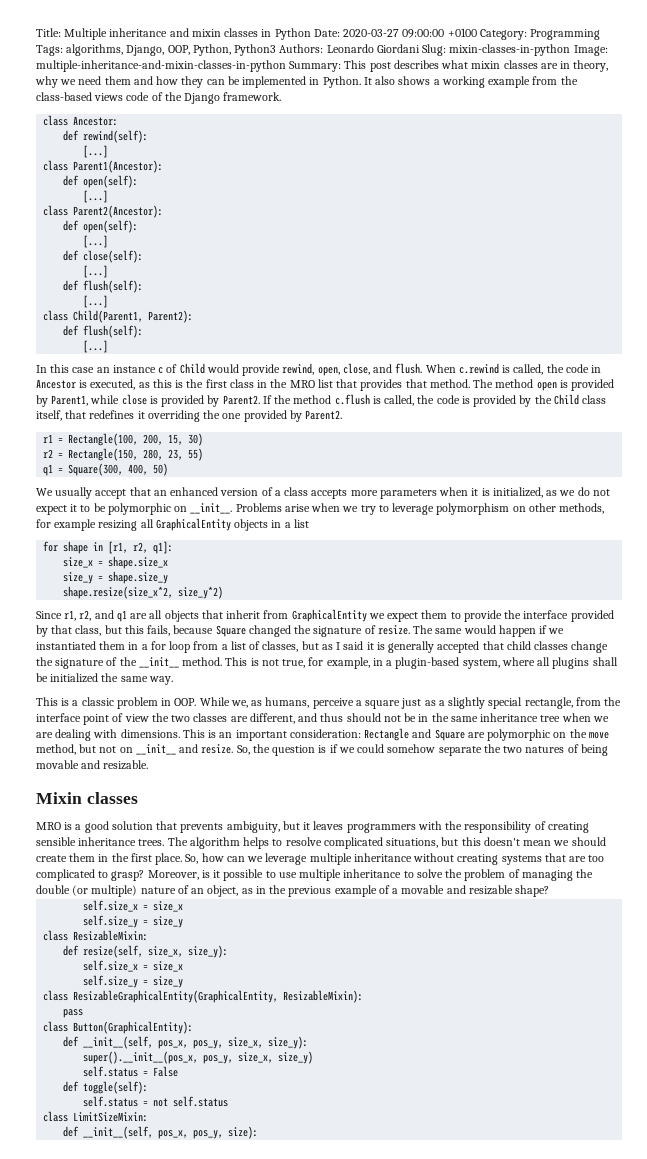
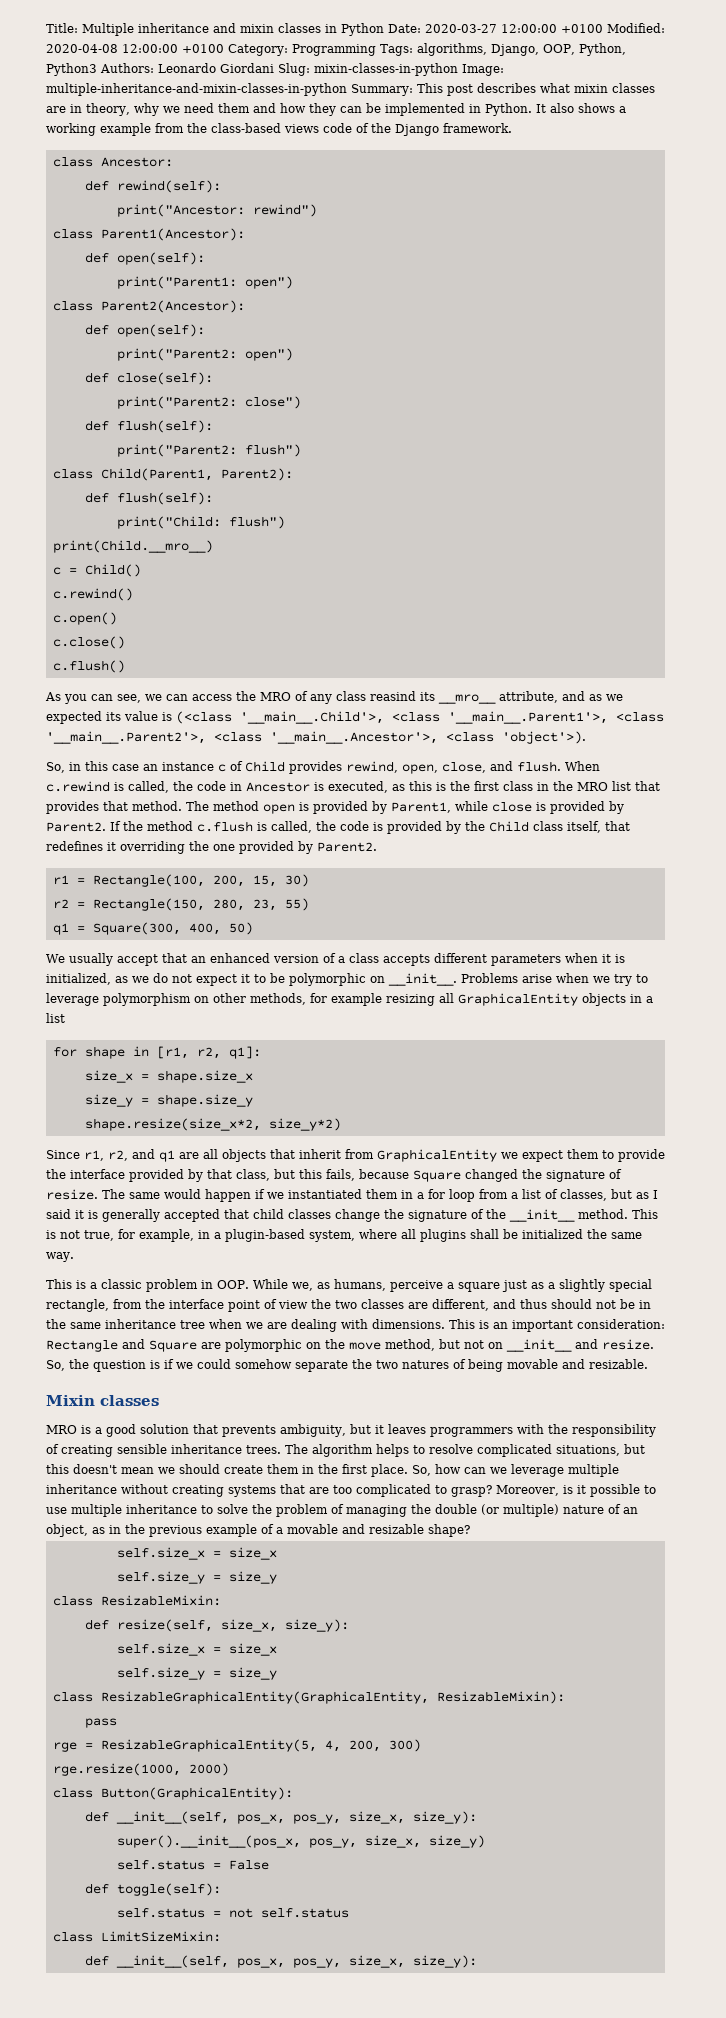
- Title: Multiple inheritance and mixin classes in Python Date: 2020-03-27 09:00:00 +0100 Category: Programming Tags: algorithms, Django, OOP, Python, Python3 Authors: Leonardo Giordani Slug: mixin-classes-in-python Image: multiple-inheritance-and-mixin-classes-in-python Summary: This post describes what mixin classes are in theory, why we need them and how they can be implemented in Python.
+ Title: Multiple inheritance and mixin classes in Python Date: 2020-03-27 12:00:00 +0100 Modified: 2020-04-08 12:00:00 +0100 Category: Programming Tags: algorithms, Django, OOP, Python, Python3 Authors: Leonardo Giordani Slug: mixin-classes-in-python Image: multiple-inheritance-and-mixin-classes-in-python Summary: This post describes what mixin classes are in theory, why we need them and how they can be implemented in Python.
  def rewind(self):
- [...]
+ print("Ancestor: rewind")
  class Parent1(Ancestor):
  def open(self):
- [...]
+ print("Parent1: open")
  class Parent2(Ancestor):
  def open(self):
- [...]
+ print("Parent2: open")
  def close(self):
- [...]
+ print("Parent2: close")
  def flush(self):
- [...]
+ print("Parent2: flush")
  class Child(Parent1, Parent2):
  def flush(self):
- [...]
- In this case an instance c of Child would provide rewind, open, close, and flush.
+ print("Child: flush")
+ print(Child.__mro__)
+ c = Child()
+ c.rewind()
+ c.open()
+ c.close()
+ c.flush()
+ As you can see, we can access the MRO of any class reasind its __mro__ attribute, and as we expected its value is (<class '__main__.Child'>, <class '__main__.Parent1'>, <class '__main__.Parent2'>, <class '__main__.Ancestor'>, <class 'object'>).
+ So, in this case an instance c of Child provides rewind, open, close, and flush.
- We usually accept that an enhanced version of a class accepts more parameters when it is initialized, as we do not expect it to be polymorphic on __init__.
+ We usually accept that an enhanced version of a class accepts different parameters when it is initialized, as we do not expect it to be polymorphic on __init__.
+ rge = ResizableGraphicalEntity(5, 4, 200, 300)
+ rge.resize(1000, 2000)
  class LimitSizeMixin:
- def __init__(self, pos_x, pos_y, size):
+ def __init__(self, pos_x, pos_y, size_x, size_y):

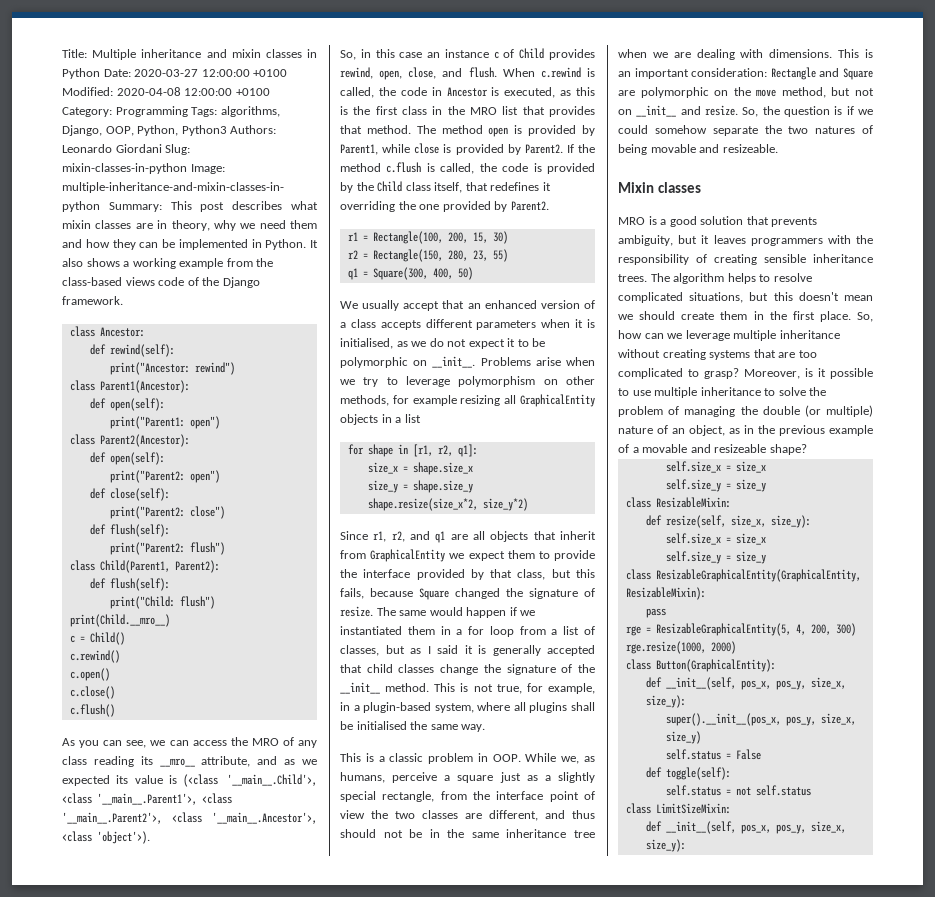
- As you can see, we can access the MRO of any class reasind its __mro__ attribute, and as we expected its value is (<class '__main__.Child'>, <class '__main__.Parent1'>, <class '__main__.Parent2'>, <class '__main__.Ancestor'>, <class 'object'>).
+ As you can see, we can access the MRO of any class reading its __mro__ attribute, and as we expected its value is (<class '__main__.Child'>, <class '__main__.Parent1'>, <class '__main__.Parent2'>, <class '__main__.Ancestor'>, <class 'object'>).
- We usually accept that an enhanced version of a class accepts different parameters when it is initialized, as we do not expect it to be polymorphic on __init__.
+ We usually accept that an enhanced version of a class accepts different parameters when it is initialised, as we do not expect it to be polymorphic on __init__.
- This is not true, for example, in a plugin-based system, where all plugins shall be initialized the same way.
+ This is not true, for example, in a plugin-based system, where all plugins shall be initialised the same way.
- So, the question is if we could somehow separate the two natures of being movable and resizable.
+ So, the question is if we could somehow separate the two natures of being movable and resizeable.
- Moreover, is it possible to use multiple inheritance to solve the problem of managing the double (or multiple) nature of an object, as in the previous example of a movable and resizable shape?
+ Moreover, is it possible to use multiple inheritance to solve the problem of managing the double (or multiple) nature of an object, as in the previous example of a movable and resizeable shape?

